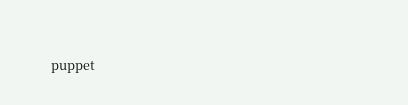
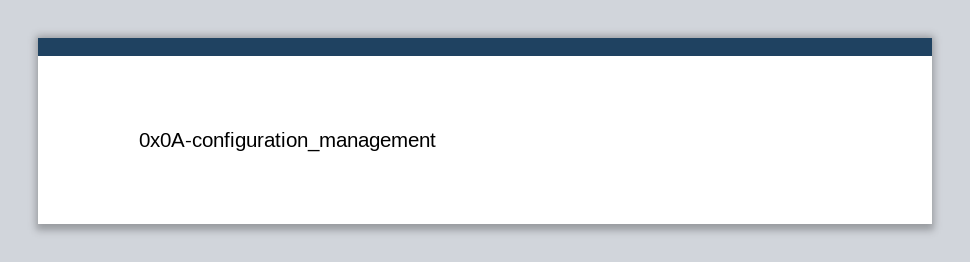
- puppet
+ 0x0A-configuration_management

